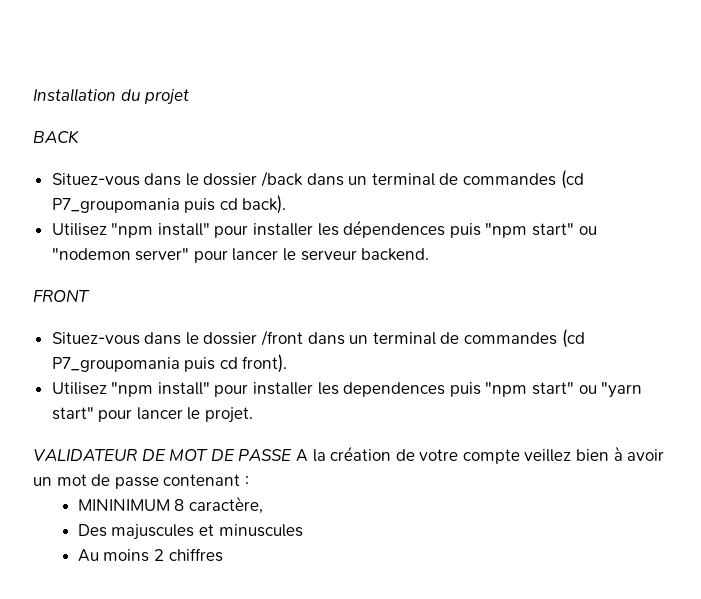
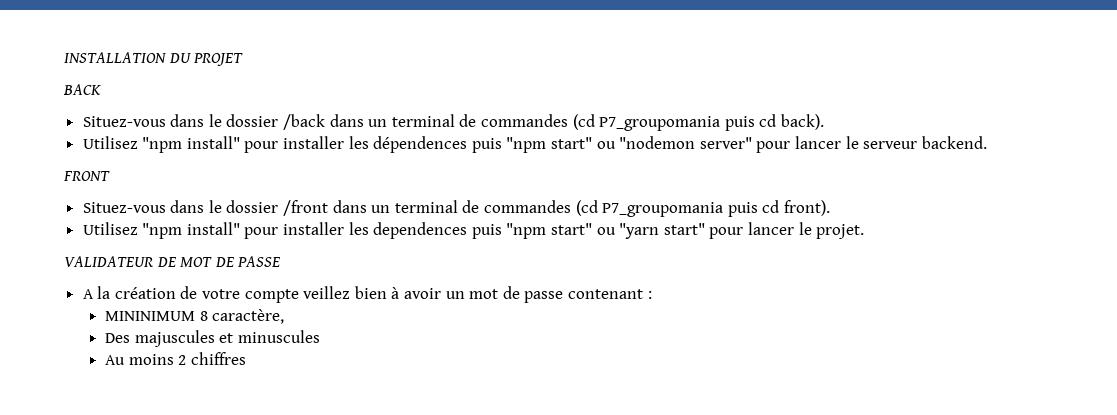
- Installation du projet
+ INSTALLATION DU PROJET
- VALIDATEUR DE MOT DE PASSE A la création de votre compte veillez bien à avoir un mot de passe contenant :
+ VALIDATEUR DE MOT DE PASSE
+ A la création de votre compte veillez bien à avoir un mot de passe contenant :

